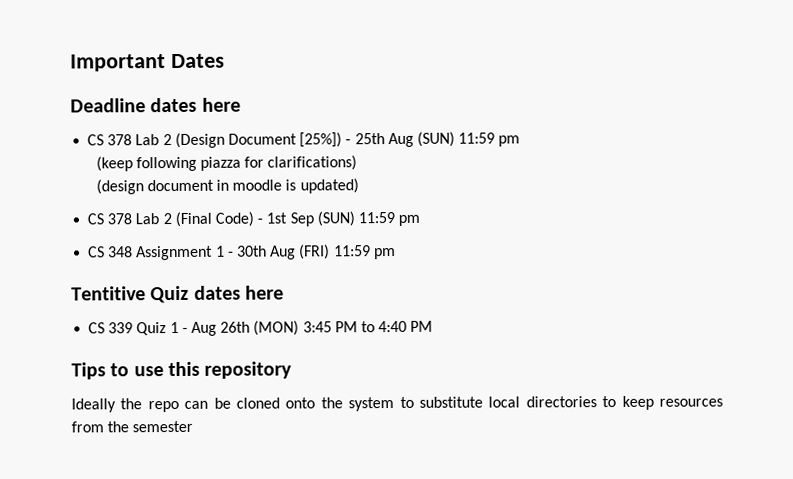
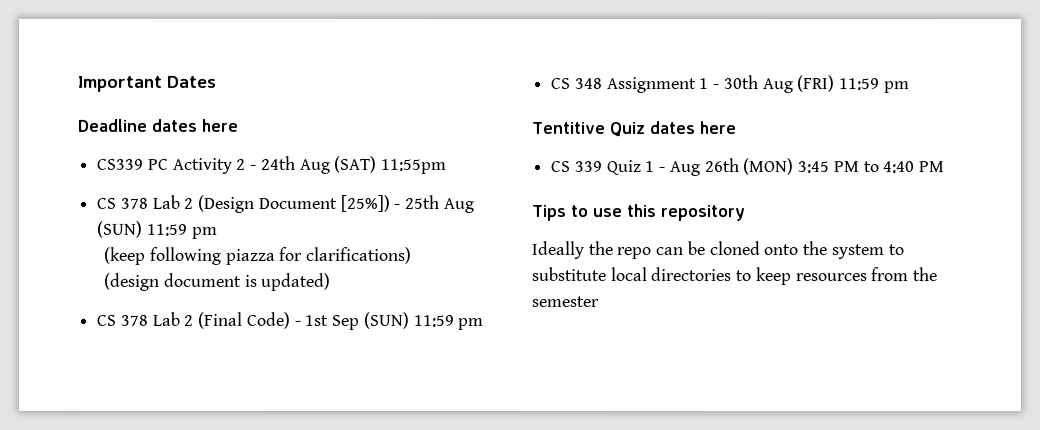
+ CS339 PC Activity 2 - 24th Aug (SAT) 11:55pm
- (design document in moodle is updated)
+ (design document is updated)

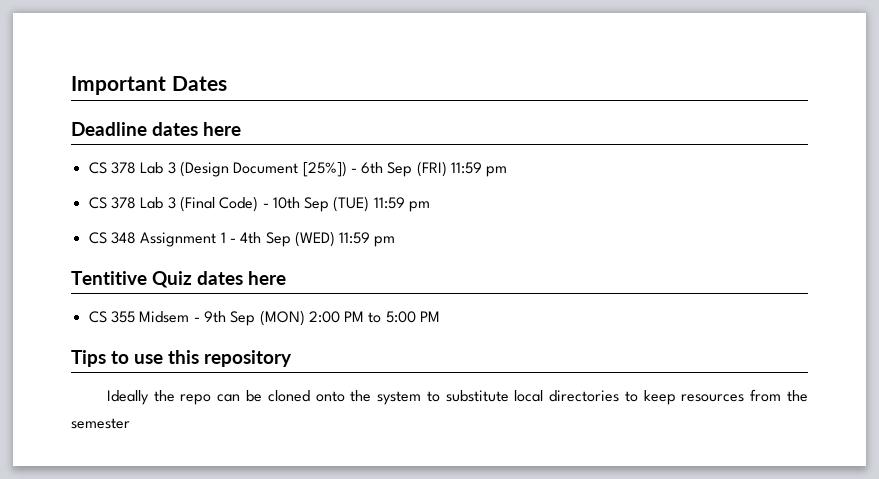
- CS339 PC Activity 2 - 24th Aug (SAT) 11:55pm
- CS 378 Lab 2 (Design Document [25%]) - 25th Aug (SUN) 11:59 pm
- (keep following piazza for clarifications)
- (design document is updated)
- CS 378 Lab 2 (Final Code) - 1st Sep (SUN) 11:59 pm
+ CS 378 Lab 3 (Design Document [25%]) - 6th Sep (FRI) 11:59 pm
+ CS 378 Lab 3 (Final Code) - 10th Sep (TUE) 11:59 pm
- CS 348 Assignment 1 - 30th Aug (FRI) 11:59 pm
+ CS 348 Assignment 1 - 4th Sep (WED) 11:59 pm
- CS 339 Quiz 1 - Aug 26th (MON) 3:45 PM to 4:40 PM
+ CS 355 Midsem - 9th Sep (MON) 2:00 PM to 5:00 PM

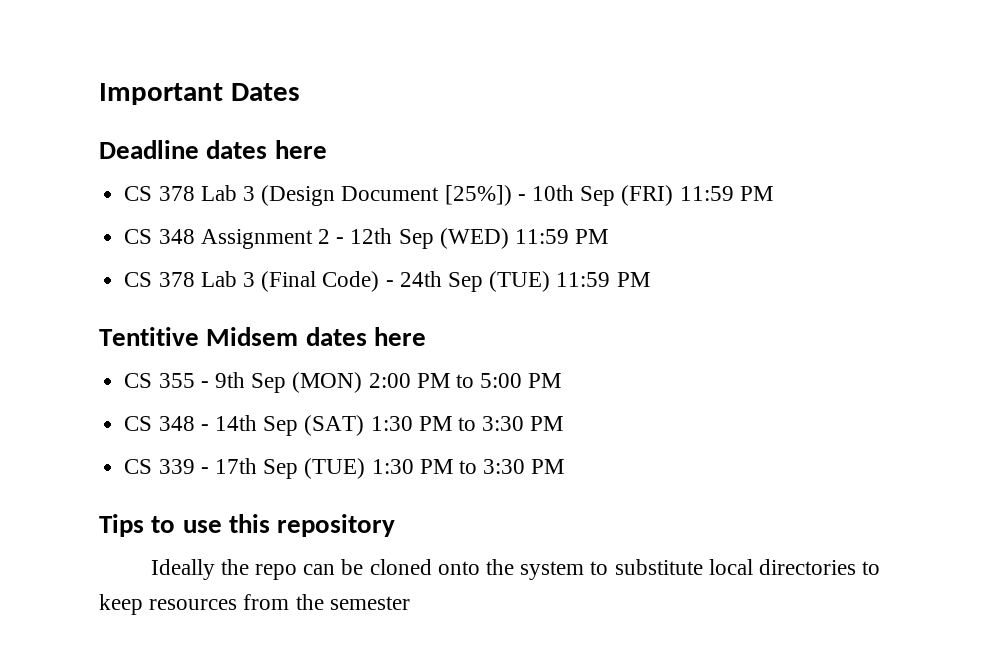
- CS 378 Lab 3 (Design Document [25%]) - 6th Sep (FRI) 11:59 pm
+ CS 378 Lab 3 (Design Document [25%]) - 10th Sep (FRI) 11:59 PM
+ CS 348 Assignment 2 - 12th Sep (WED) 11:59 PM
- CS 378 Lab 3 (Final Code) - 10th Sep (TUE) 11:59 pm
- CS 348 Assignment 1 - 4th Sep (WED) 11:59 pm
+ CS 378 Lab 3 (Final Code) - 24th Sep (TUE) 11:59 PM
- Tentitive Quiz dates here
+ Tentitive Midsem dates here
- CS 355 Midsem - 9th Sep (MON) 2:00 PM to 5:00 PM
+ CS 355 - 9th Sep (MON) 2:00 PM to 5:00 PM
+ CS 348 - 14th Sep (SAT) 1:30 PM to 3:30 PM
+ CS 339 - 17th Sep (TUE) 1:30 PM to 3:30 PM

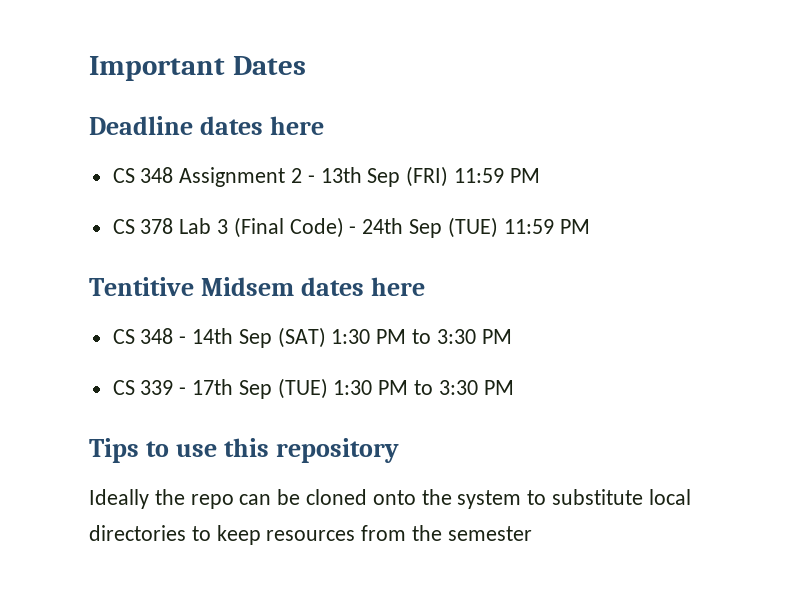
- CS 378 Lab 3 (Design Document [25%]) - 10th Sep (FRI) 11:59 PM
- CS 348 Assignment 2 - 12th Sep (WED) 11:59 PM
+ CS 348 Assignment 2 - 13th Sep (FRI) 11:59 PM
- CS 355 - 9th Sep (MON) 2:00 PM to 5:00 PM

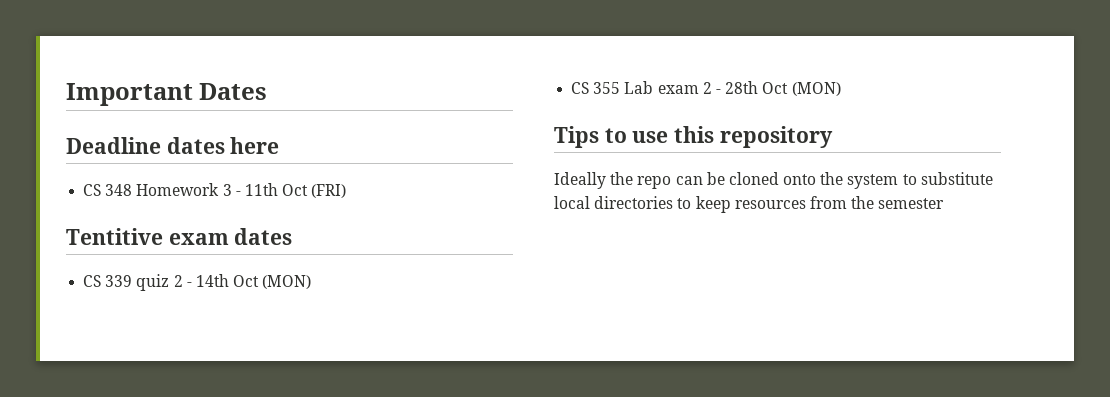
- CS 348 Assignment 2 - 13th Sep (FRI) 11:59 PM
- CS 378 Lab 3 (Final Code) - 24th Sep (TUE) 11:59 PM
+ CS 348 Homework 3 - 11th Oct (FRI)
- Tentitive Midsem dates here
- CS 348 - 14th Sep (SAT) 1:30 PM to 3:30 PM
- CS 339 - 17th Sep (TUE) 1:30 PM to 3:30 PM
+ Tentitive exam dates
+ CS 339 quiz 2 - 14th Oct (MON)
+ CS 355 Lab exam 2 - 28th Oct (MON)

